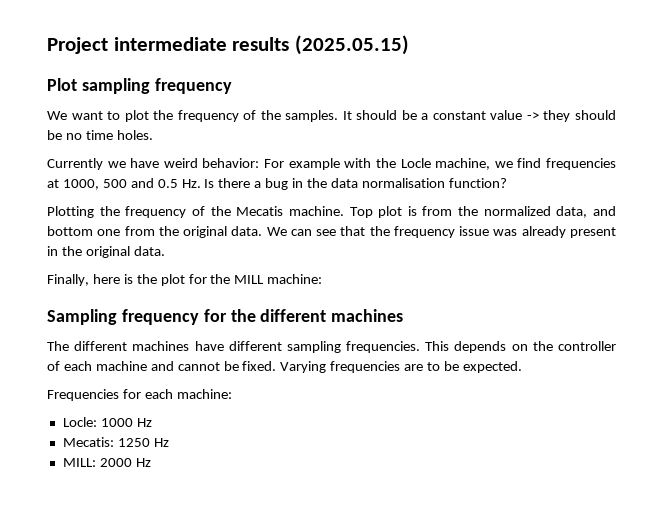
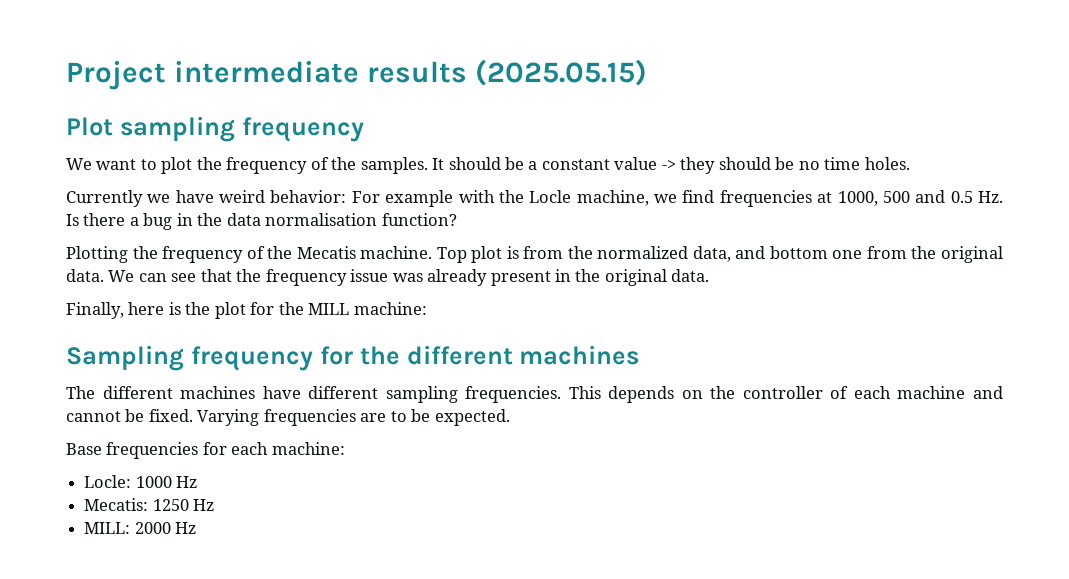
- Frequencies for each machine:
+ Base frequencies for each machine:

